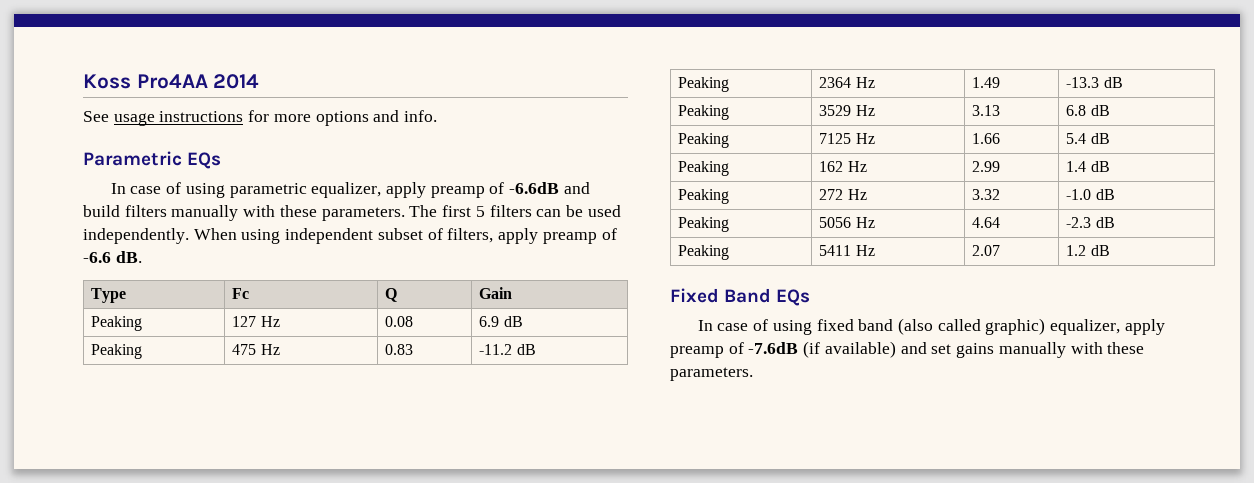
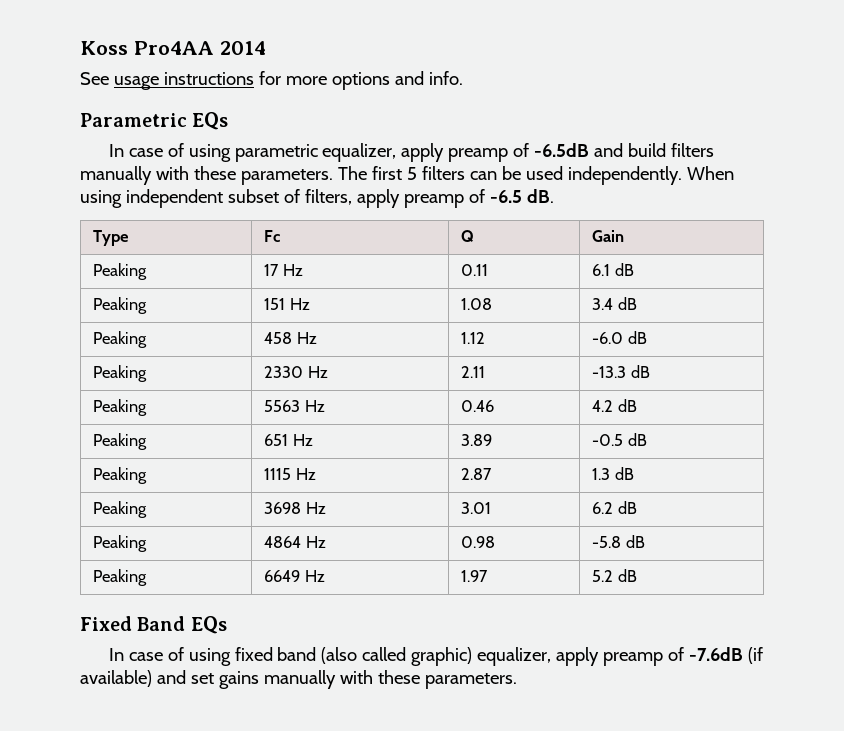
- In case of using parametric equalizer, apply preamp of -6.6dB and build filters manually with these parameters.
+ In case of using parametric equalizer, apply preamp of -6.5dB and build filters manually with these parameters.
- When using independent subset of filters, apply preamp of -6.6 dB.
+ When using independent subset of filters, apply preamp of -6.5 dB.
- Peaking | 127 Hz | 0.08 | 6.9 dB
- Peaking | 475 Hz | 0.83 | -11.2 dB
- Peaking | 2364 Hz | 1.49 | -13.3 dB
+ Peaking | 17 Hz | 0.11 | 6.1 dB
+ Peaking | 151 Hz | 1.08 | 3.4 dB
+ Peaking | 458 Hz | 1.12 | -6.0 dB
+ Peaking | 2330 Hz | 2.11 | -13.3 dB
- Peaking | 3529 Hz | 3.13 | 6.8 dB
- Peaking | 7125 Hz | 1.66 | 5.4 dB
- Peaking | 162 Hz | 2.99 | 1.4 dB
- Peaking | 272 Hz | 3.32 | -1.0 dB
- Peaking | 5056 Hz | 4.64 | -2.3 dB
- Peaking | 5411 Hz | 2.07 | 1.2 dB
+ Peaking | 5563 Hz | 0.46 | 4.2 dB
+ Peaking | 651 Hz | 3.89 | -0.5 dB
+ Peaking | 1115 Hz | 2.87 | 1.3 dB
+ Peaking | 3698 Hz | 3.01 | 6.2 dB
+ Peaking | 4864 Hz | 0.98 | -5.8 dB
+ Peaking | 6649 Hz | 1.97 | 5.2 dB

